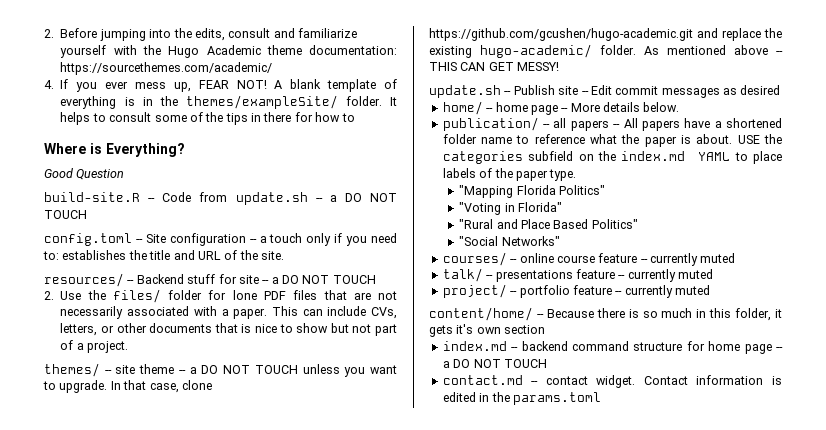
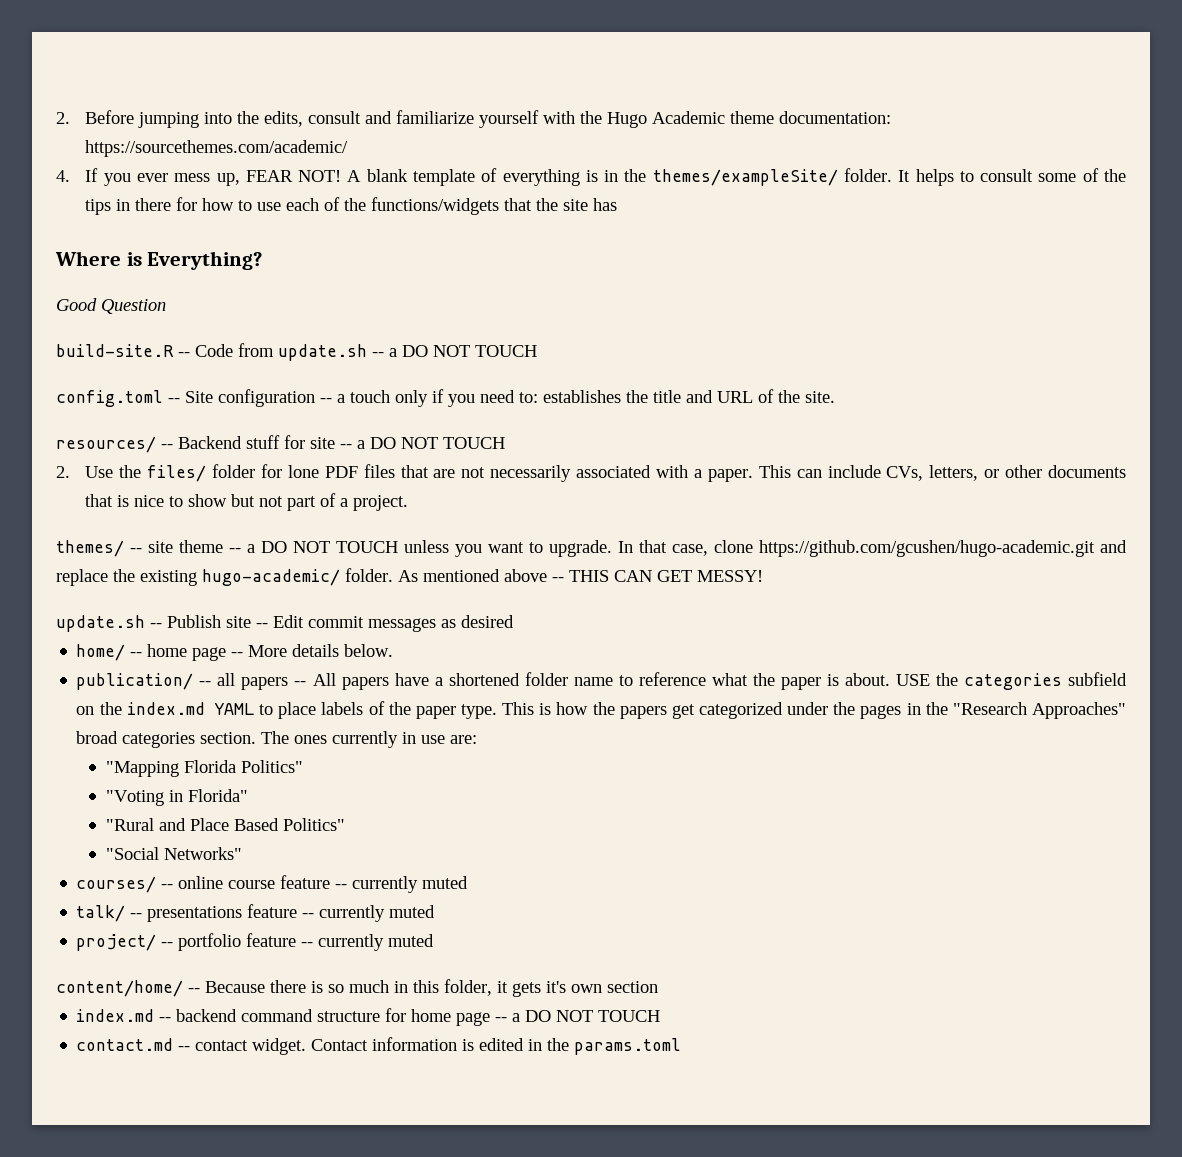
- It helps to consult some of the tips in there for how to
+ It helps to consult some of the tips in there for how to use each of the functions/widgets that the site has
+ This is how the papers get categorized under the pages in the "Research Approaches" broad categories section. The ones currently in use are:

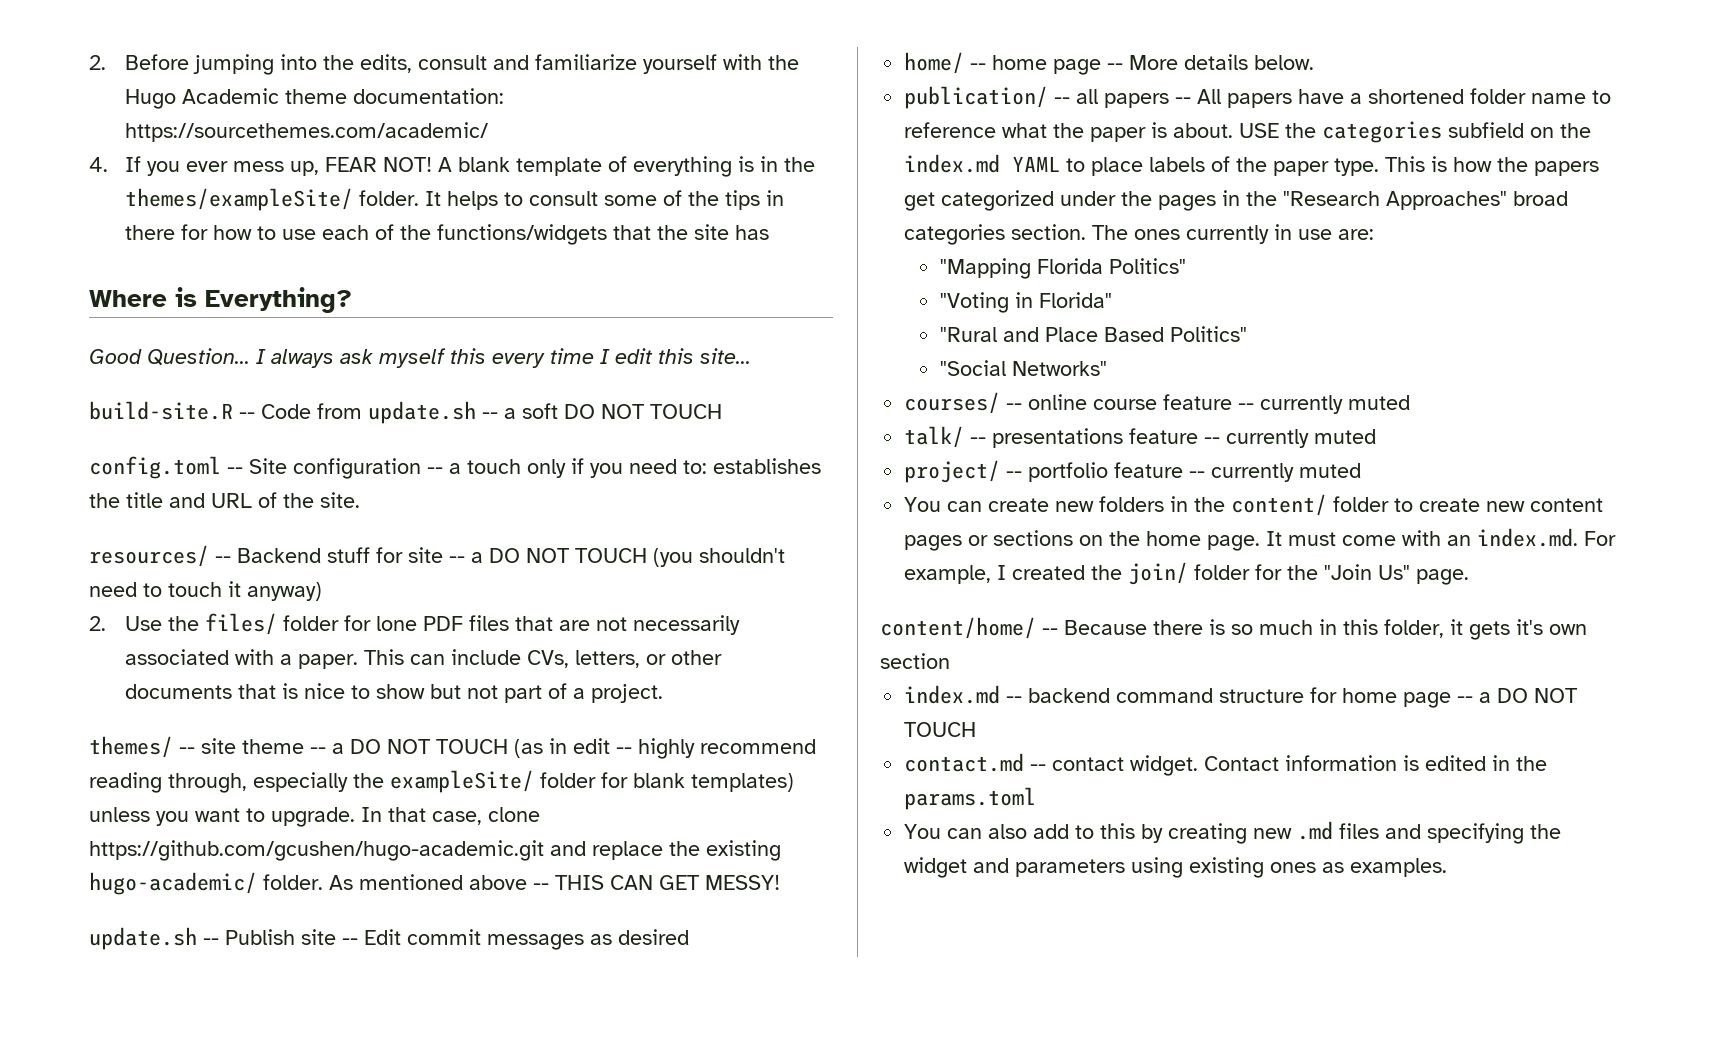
- Good Question
+ Good Question... I always ask myself this every time I edit this site...
- build-site.R -- Code from update.sh -- a DO NOT TOUCH
+ build-site.R -- Code from update.sh -- a soft DO NOT TOUCH
- resources/ -- Backend stuff for site -- a DO NOT TOUCH
+ resources/ -- Backend stuff for site -- a DO NOT TOUCH (you shouldn't need to touch it anyway)
- themes/ -- site theme -- a DO NOT TOUCH unless you want to upgrade.
+ themes/ -- site theme -- a DO NOT TOUCH (as in edit -- highly recommend reading through, especially the exampleSite/ folder for blank templates) unless you want to upgrade.
+ You can create new folders in the content/ folder to create new content pages or sections on the home page. It must come with an index.md. For example, I created the join/ folder for the "Join Us" page.
+ You can also add to this by creating new .md files and specifying the widget and parameters using existing ones as examples.

